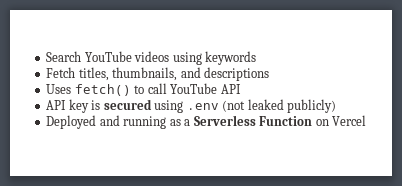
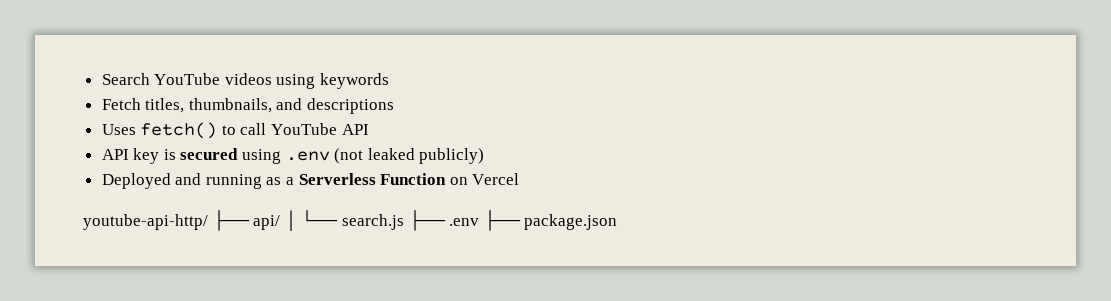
+ youtube-api-http/ ├── api/ │ └── search.js ├── .env ├── package.json

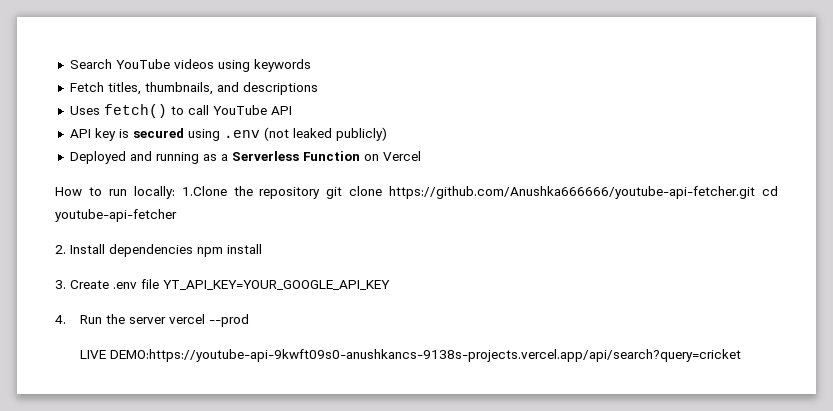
- youtube-api-http/ ├── api/ │ └── search.js ├── .env ├── package.json
+ How to run locally: 1.Clone the repository git clone https://github.com/Anushka666666/youtube-api-fetcher.git cd youtube-api-fetcher
+ 2. Install dependencies npm install
+ 3. Create .env file YT_API_KEY=YOUR_GOOGLE_API_KEY
+ 4. Run the server vercel --prod
+ LIVE DEMO:https://youtube-api-9kwft09s0-anushkancs-9138s-projects.vercel.app/api/search?query=cricket

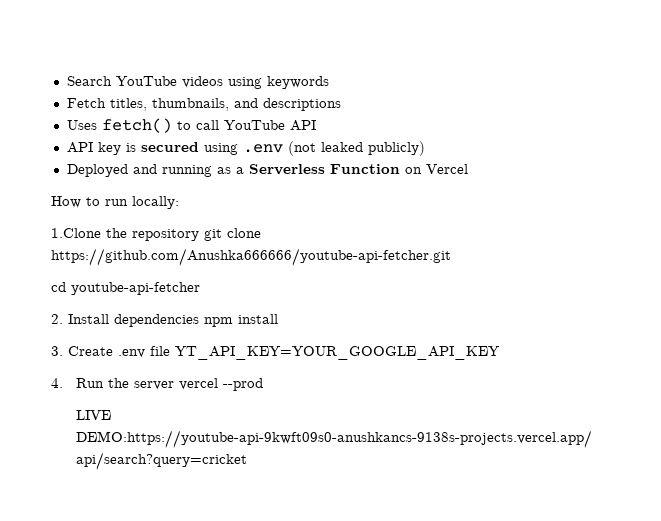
- How to run locally: 1.Clone the repository git clone https://github.com/Anushka666666/youtube-api-fetcher.git cd youtube-api-fetcher
+ How to run locally:
+ 1.Clone the repository git clone https://github.com/Anushka666666/youtube-api-fetcher.git
+ cd youtube-api-fetcher

